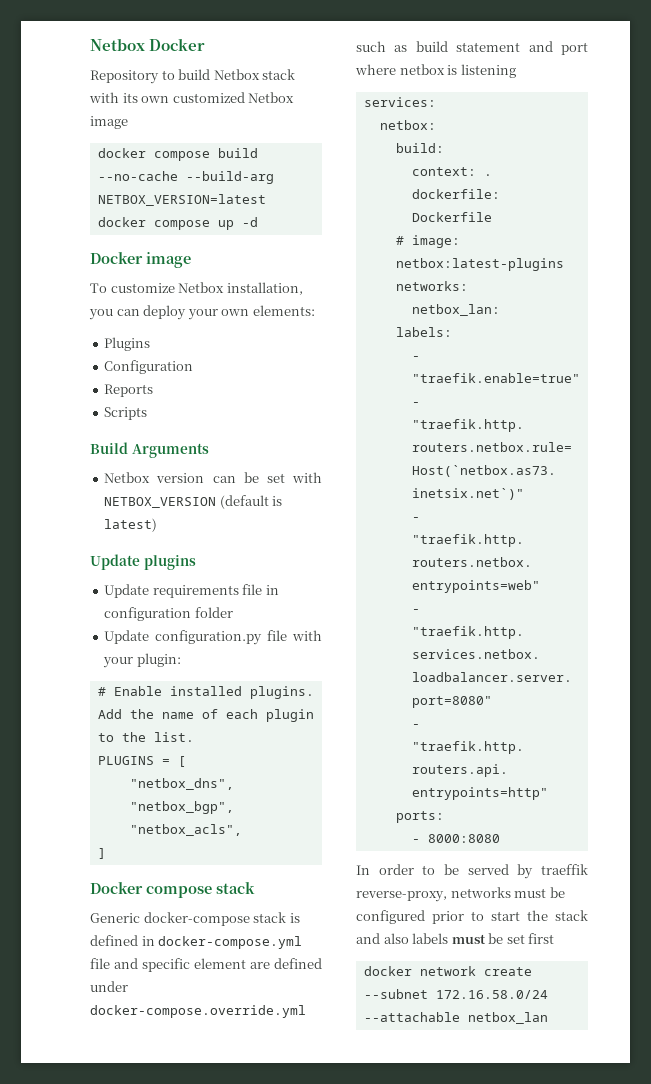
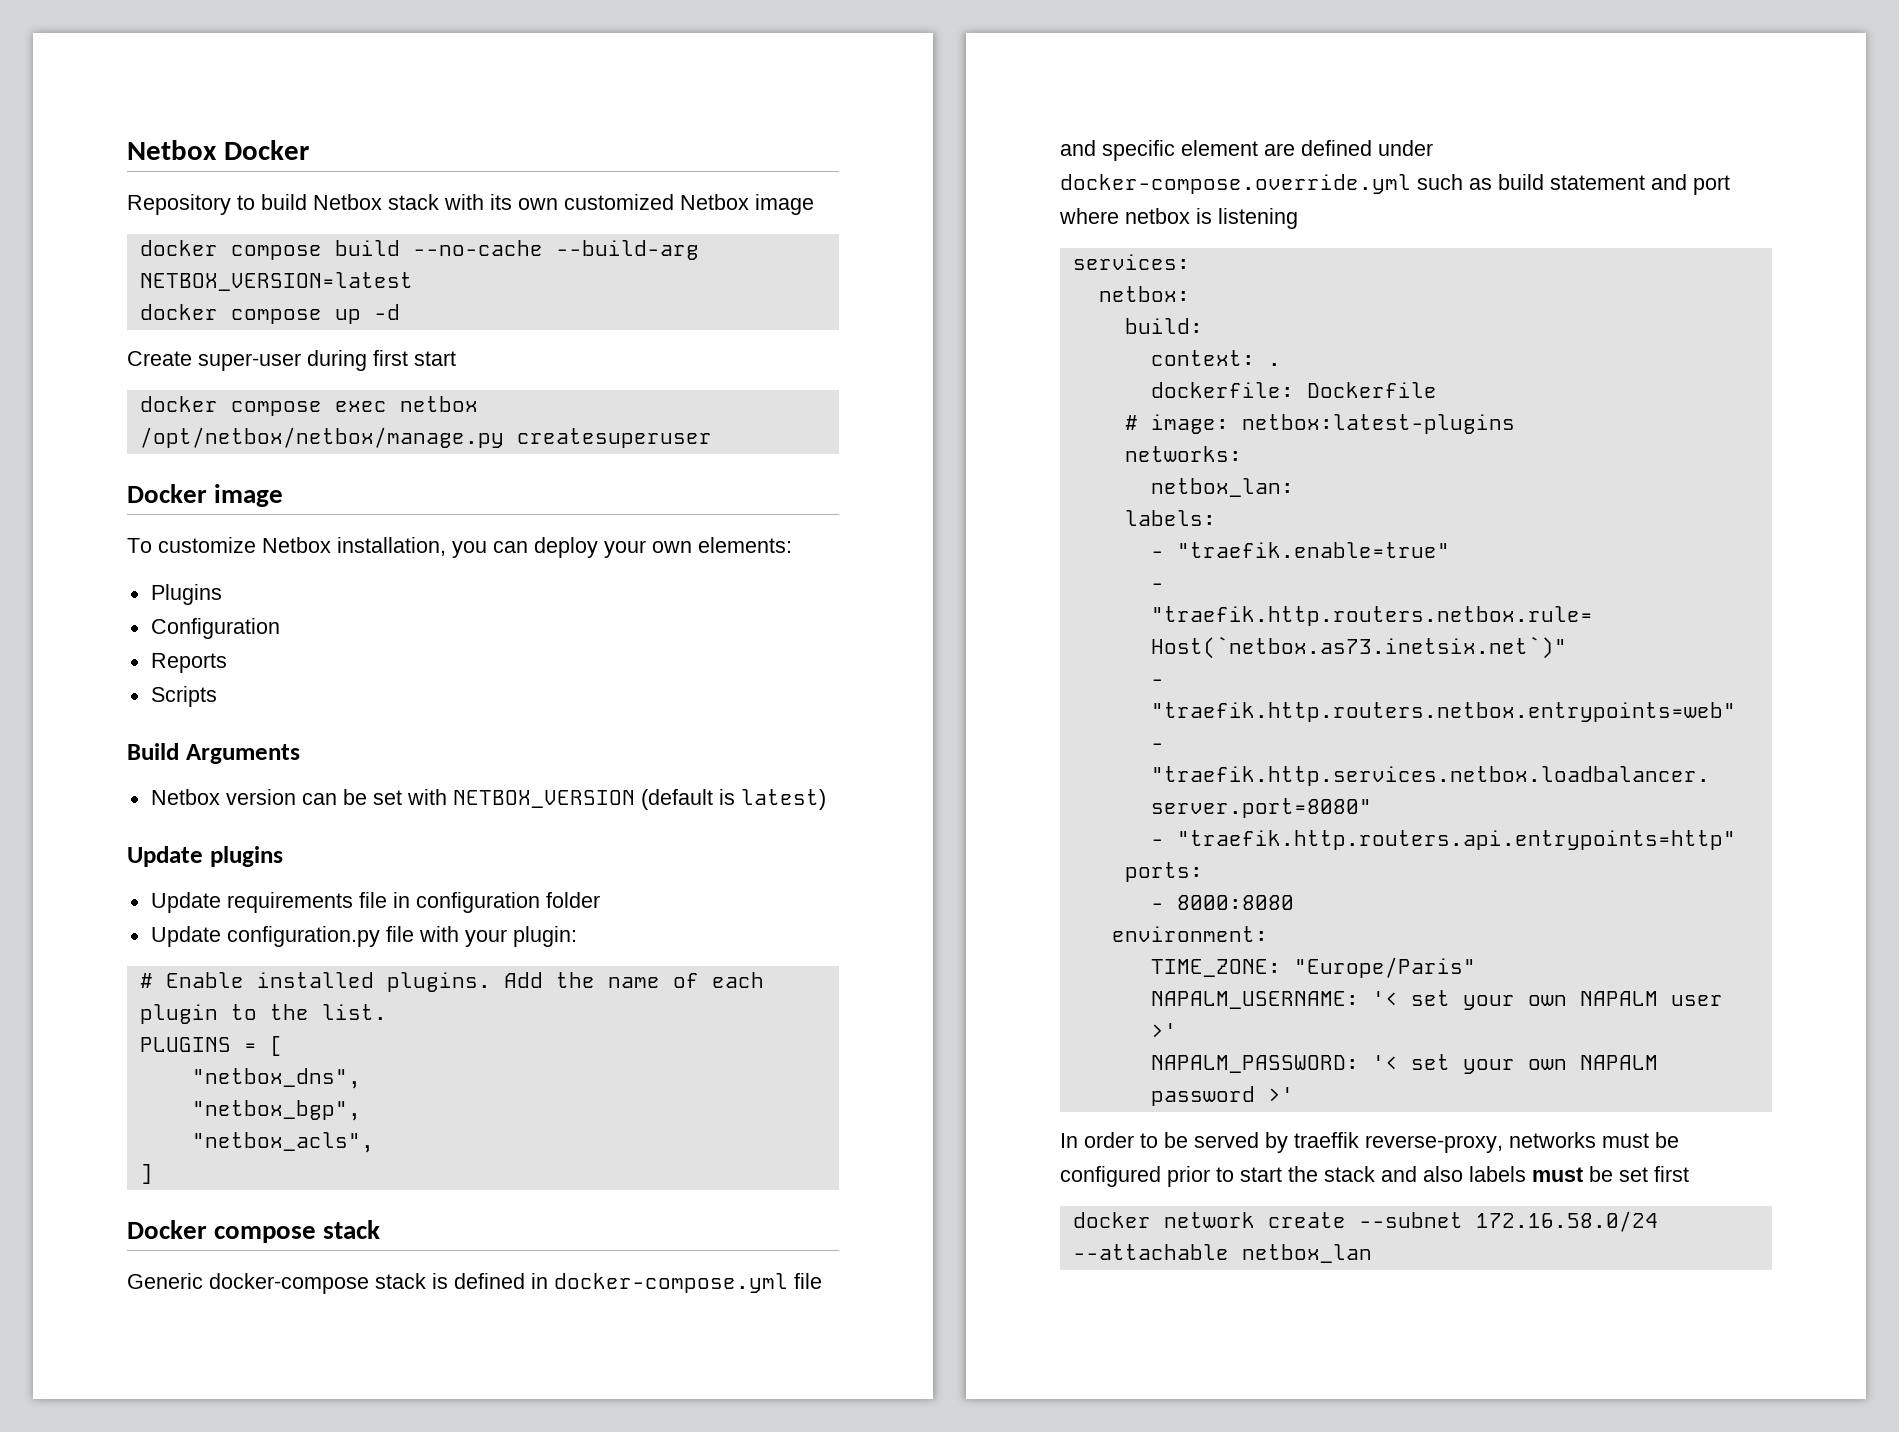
+ Create super-user during first start
+ docker compose exec netbox /opt/netbox/netbox/manage.py createsuperuser
+ environment:
+ TIME_ZONE: "Europe/Paris"
+ NAPALM_USERNAME: '< set your own NAPALM user >'
+ NAPALM_PASSWORD: '< set your own NAPALM password >'

